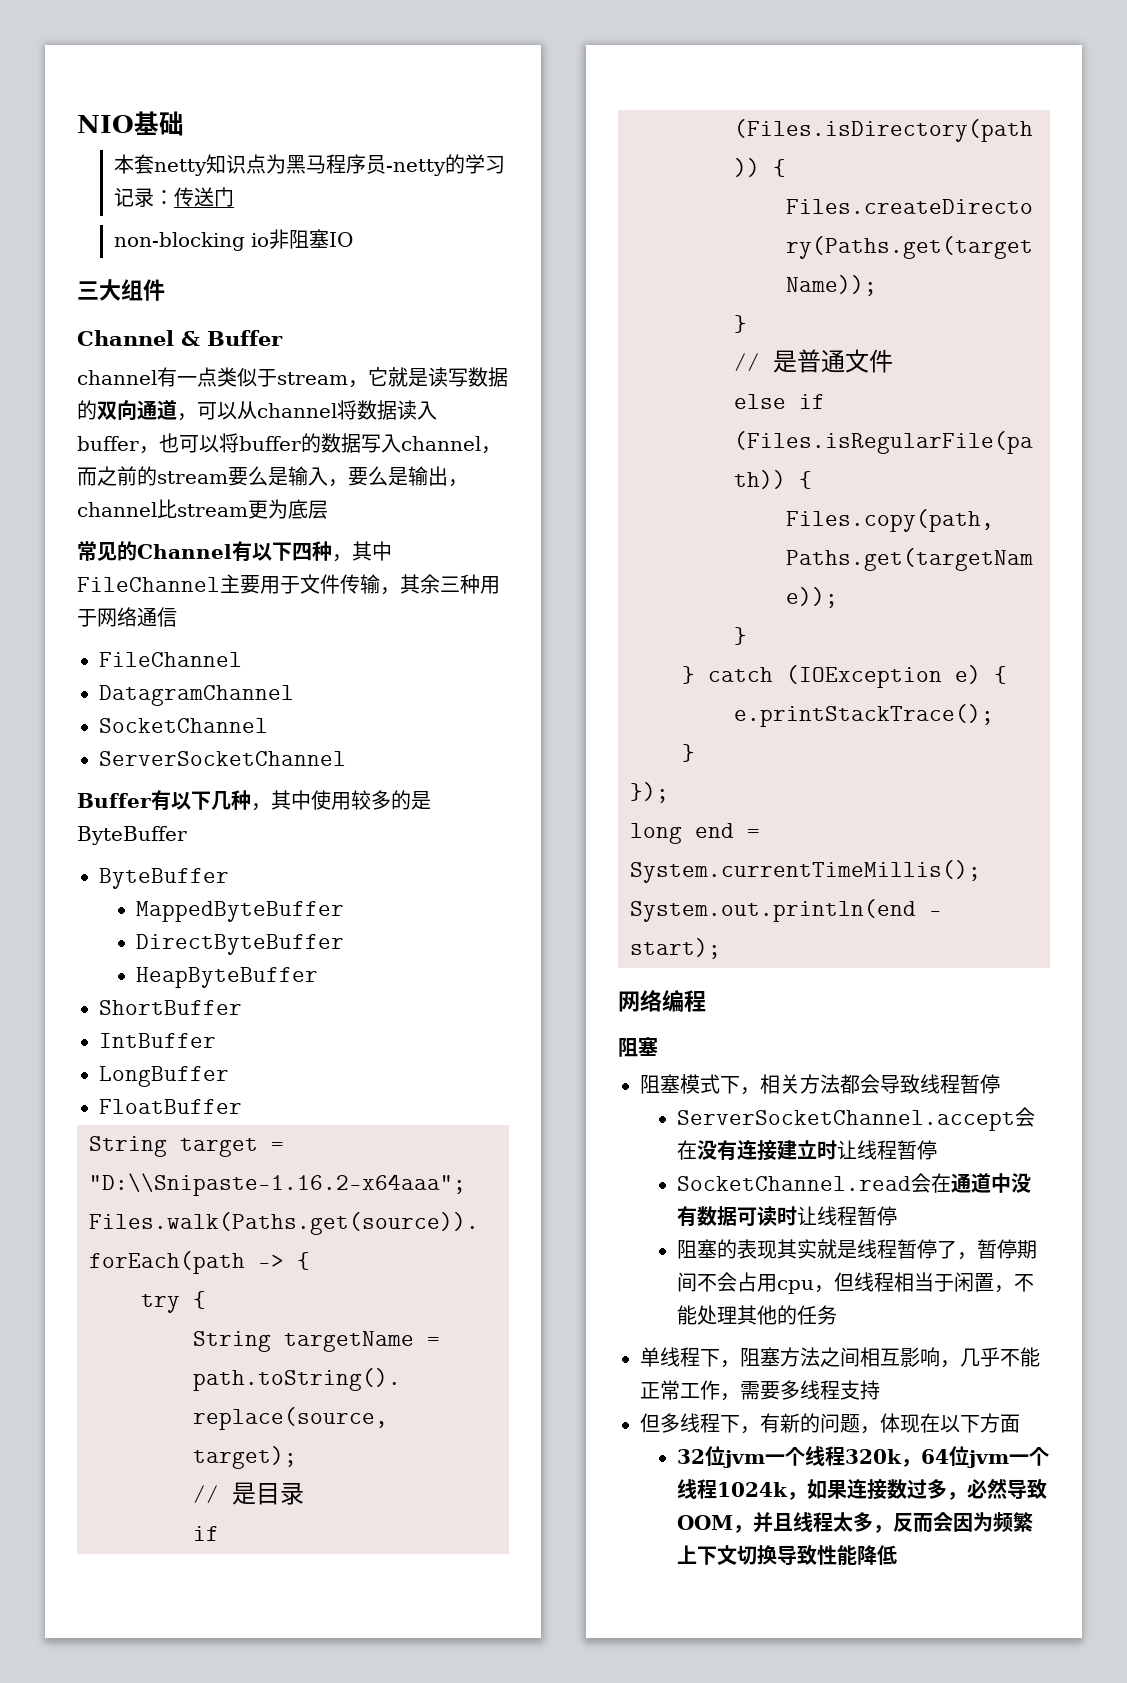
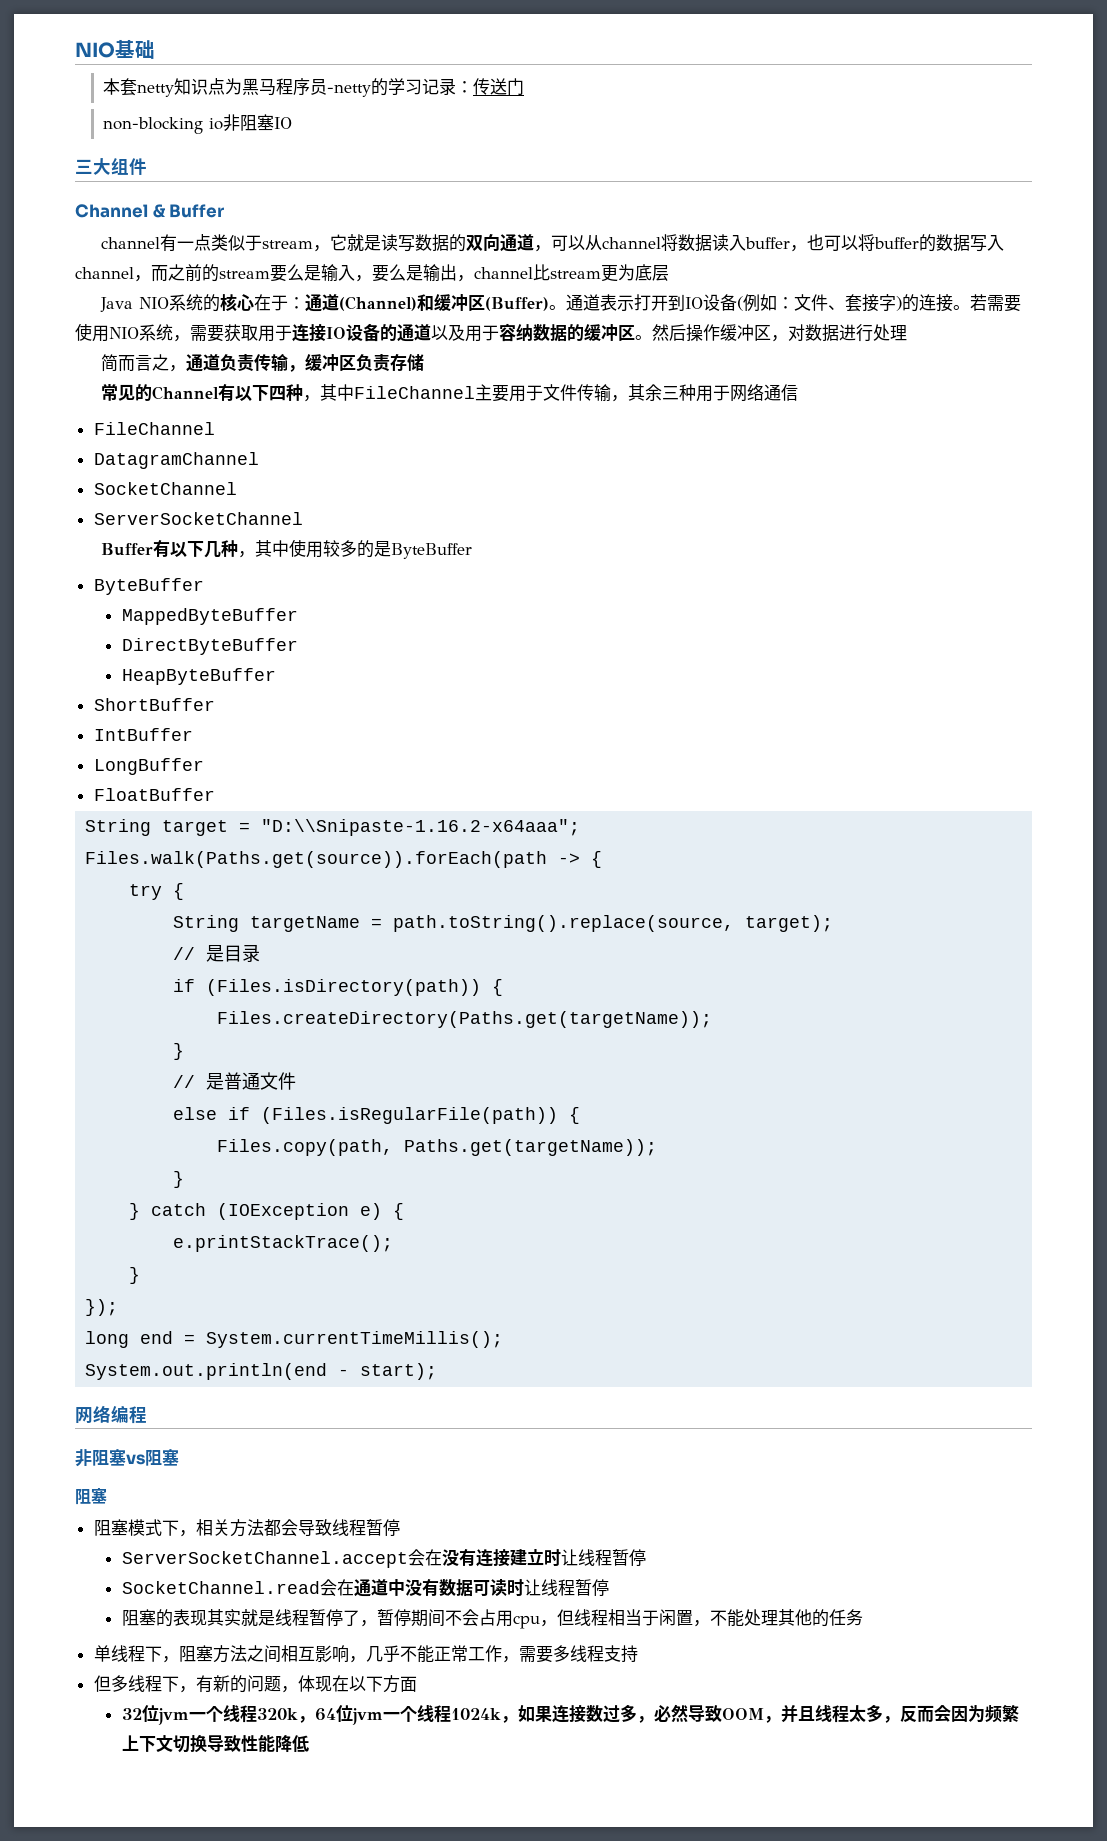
+ Java NIO系统的核心在于：通道(Channel)和缓冲区(Buffer)。通道表示打开到IO设备(例如：文件、套接字)的连接。若需要使用NIO系统，需要获取用于连接IO设备的通道以及用于容纳数据的缓冲区。然后操作缓冲区，对数据进行处理
+ 简而言之，通道负责传输，缓冲区负责存储
+ 非阻塞vs阻塞

